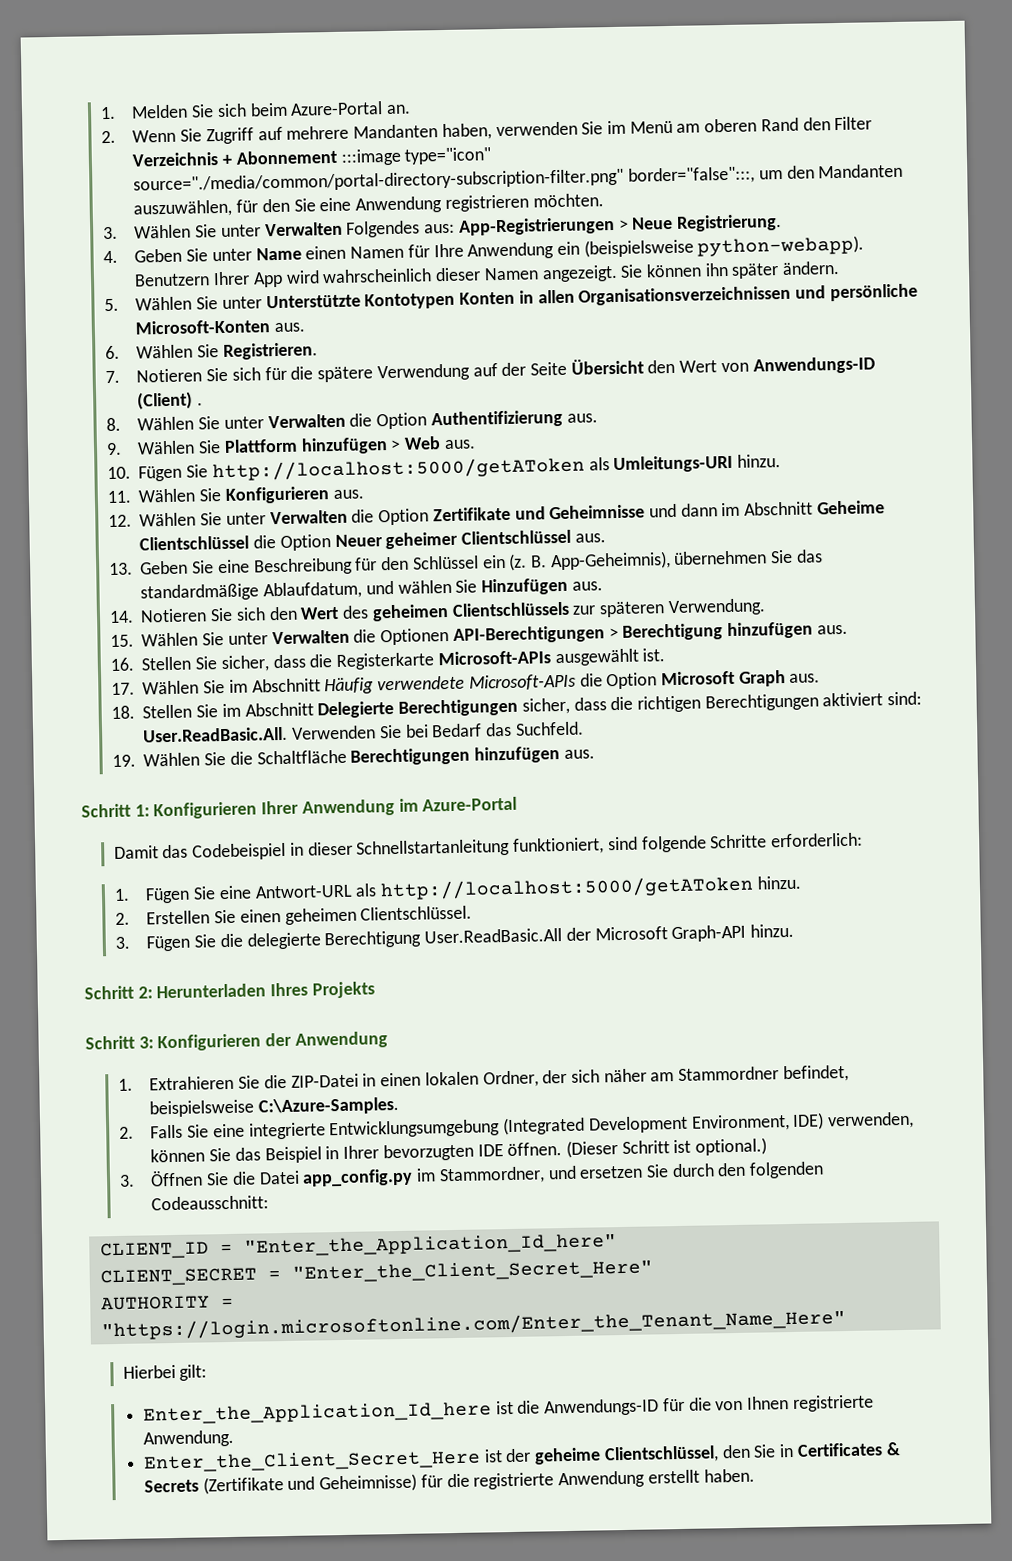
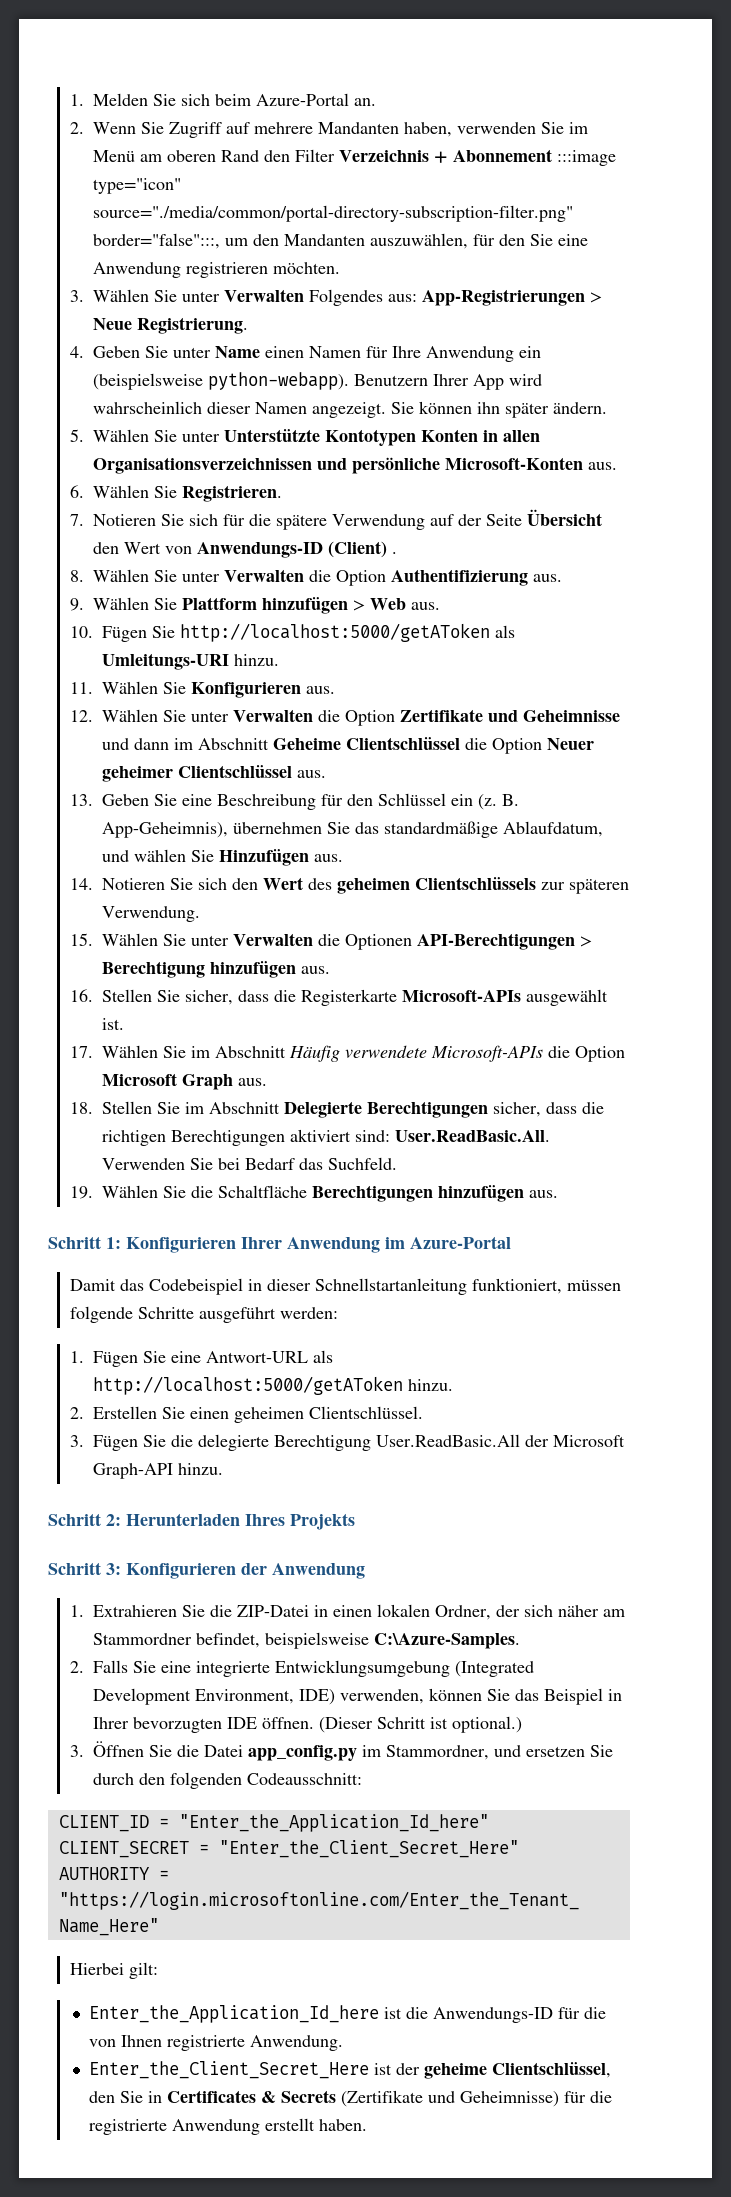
- Damit das Codebeispiel in dieser Schnellstartanleitung funktioniert, sind folgende Schritte erforderlich:
+ Damit das Codebeispiel in dieser Schnellstartanleitung funktioniert, müssen folgende Schritte ausgeführt werden:

